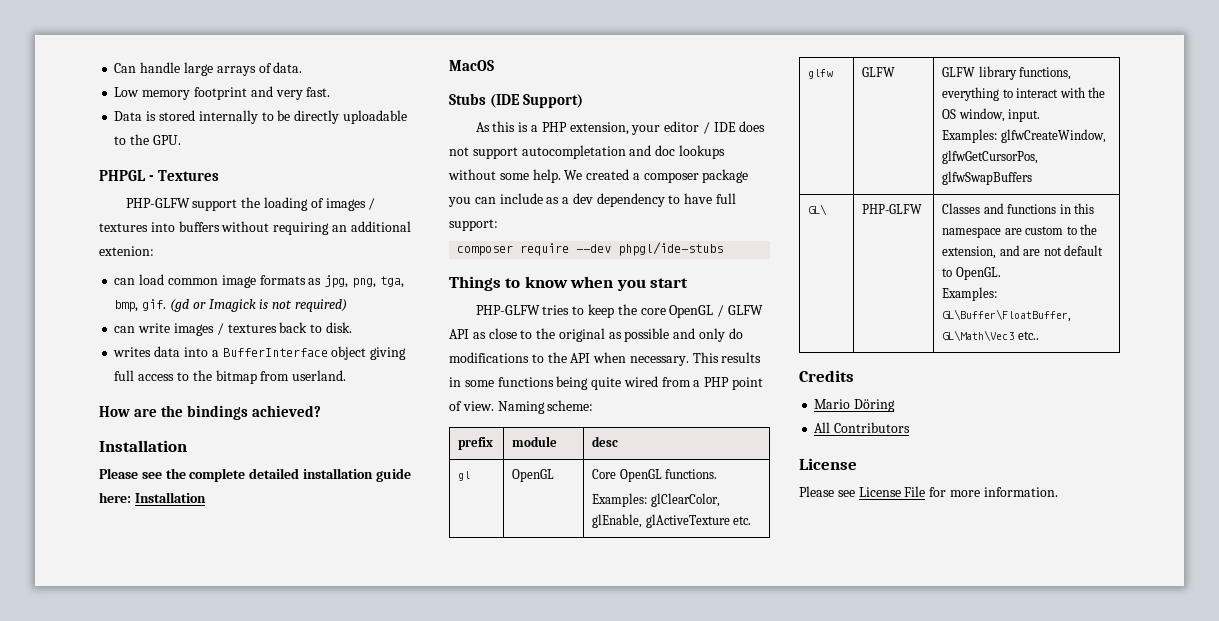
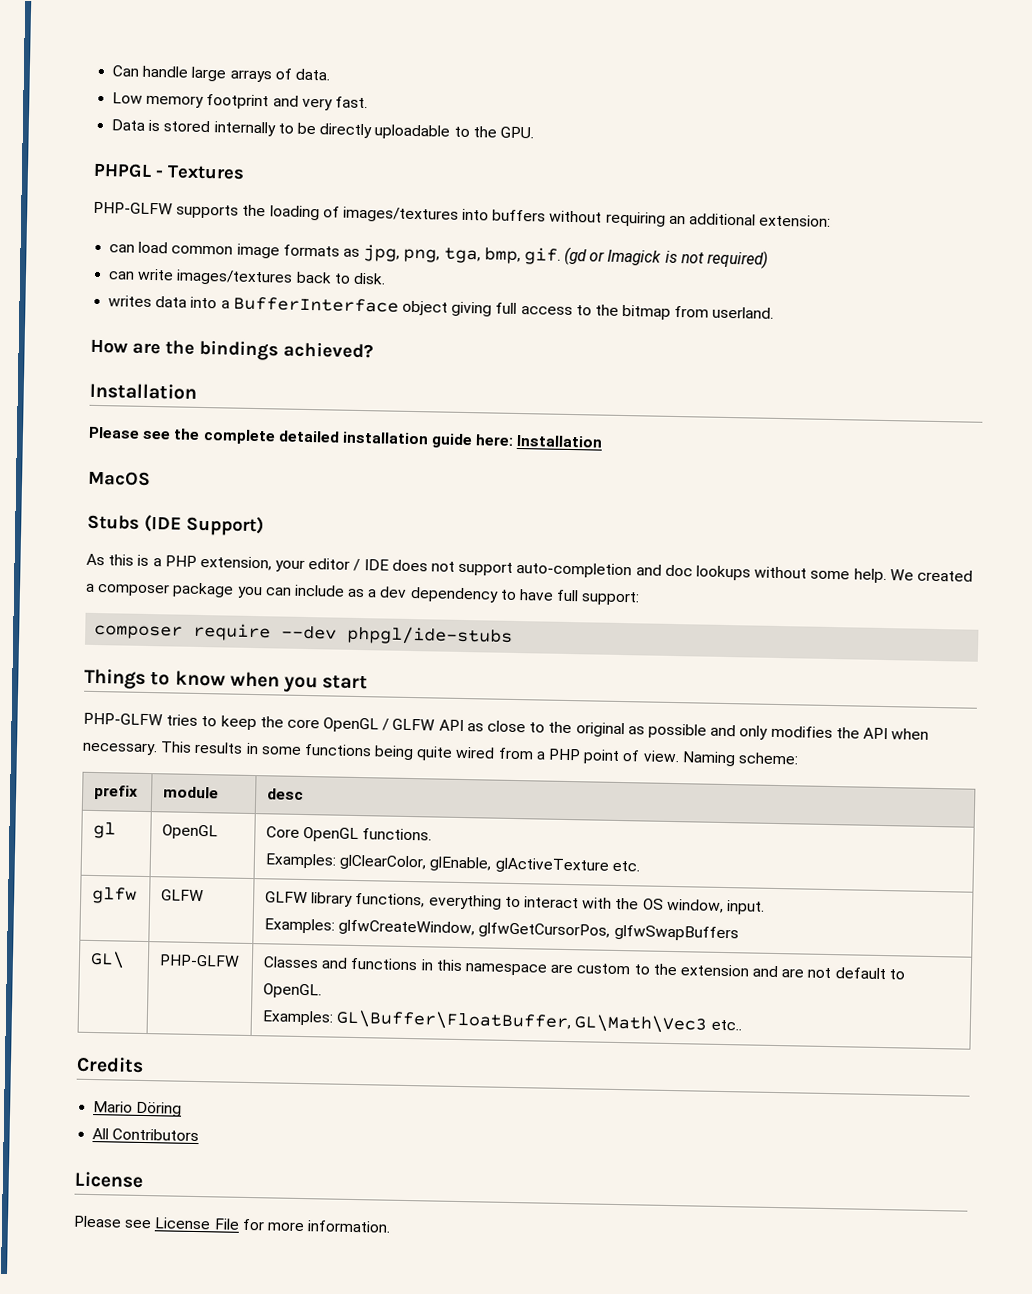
- PHP-GLFW support the loading of images / textures into buffers without requiring an additional extenion:
+ PHP-GLFW supports the loading of images/textures into buffers without requiring an additional extension:
- can write images / textures back to disk.
+ can write images/textures back to disk.
- As this is a PHP extension, your editor / IDE does not support autocompletation and doc lookups without some help.
+ As this is a PHP extension, your editor / IDE does not support auto-completion and doc lookups without some help.
- PHP-GLFW tries to keep the core OpenGL / GLFW API as close to the original as possible and only do modifications to the API when necessary.
+ PHP-GLFW tries to keep the core OpenGL / GLFW API as close to the original as possible and only modifies the API when necessary.
- GL\ | PHP-GLFW | Classes and functions in this namespace are custom to the extension, and are not default to OpenGL.
+ GL\ | PHP-GLFW | Classes and functions in this namespace are custom to the extension and are not default to OpenGL.

